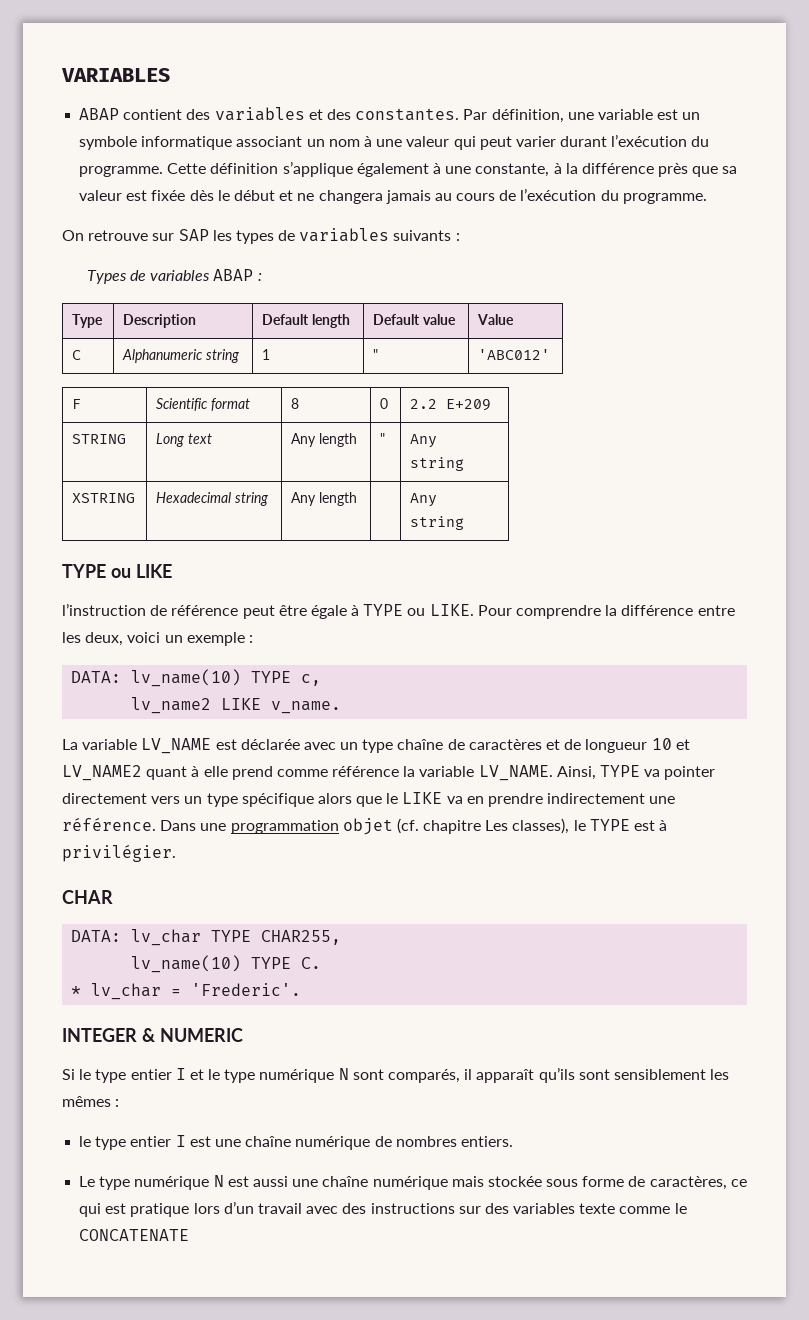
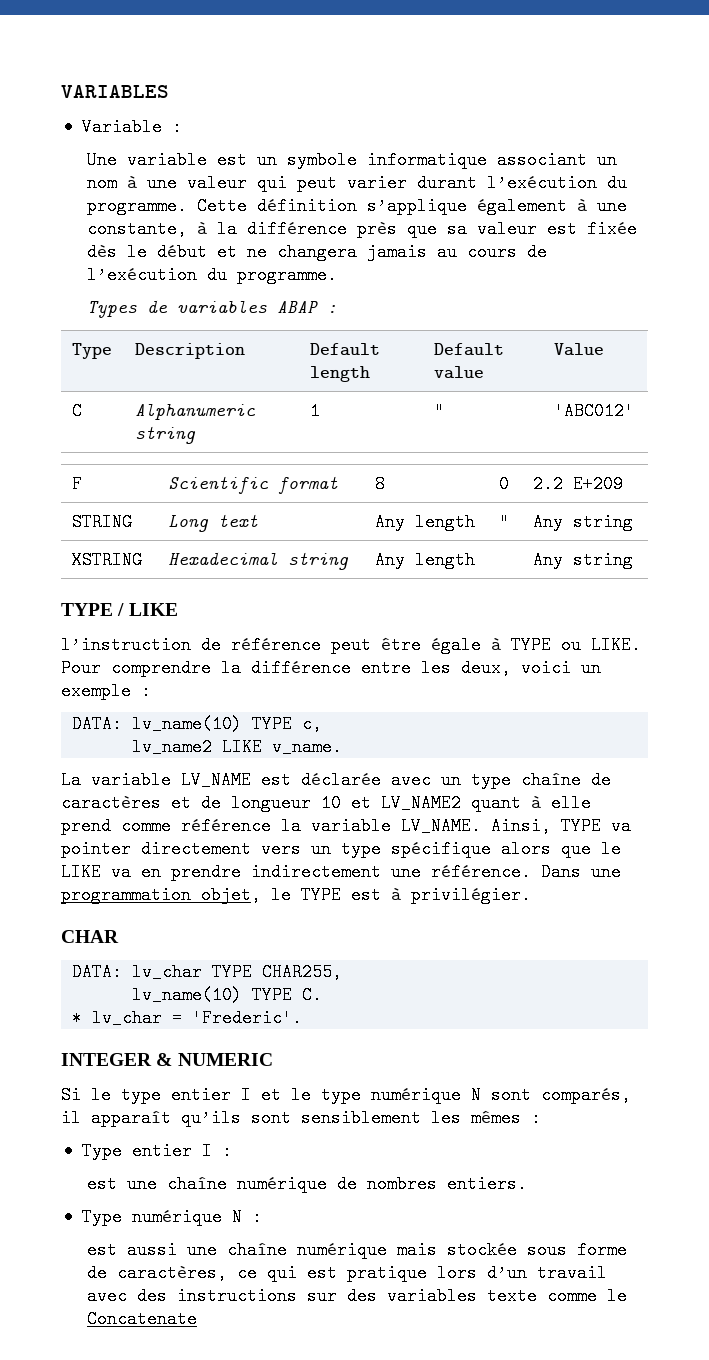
- ABAP contient des variables et des constantes. Par définition, une variable est un symbole informatique associant un nom à une valeur qui peut varier durant l’exécution du programme.
+ Variable :
+ Une variable est un symbole informatique associant un nom à une valeur qui peut varier durant l’exécution du programme.
- On retrouve sur SAP les types de variables suivants :
- TYPE ou LIKE
+ TYPE / LIKE
- Dans une programmation objet (cf. chapitre Les classes), le TYPE est à privilégier.
+ Dans une programmation objet, le TYPE est à privilégier.
- le type entier I est une chaîne numérique de nombres entiers.
+ Type entier I :
+ est une chaîne numérique de nombres entiers.
- Le type numérique N est aussi une chaîne numérique mais stockée sous forme de caractères, ce qui est pratique lors d’un travail avec des instructions sur des variables texte comme le CONCATENATE
+ Type numérique N :
+ est aussi une chaîne numérique mais stockée sous forme de caractères, ce qui est pratique lors d’un travail avec des instructions sur des variables texte comme le Concatenate

